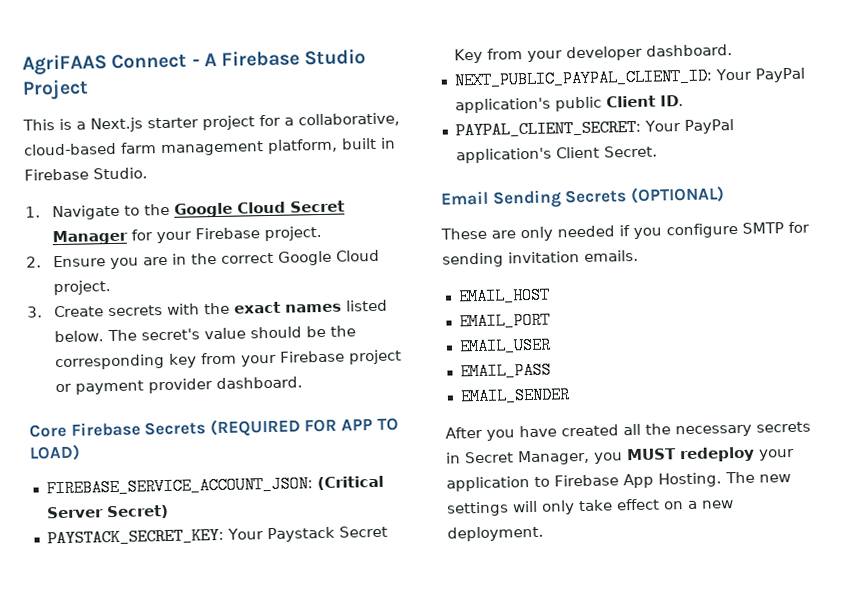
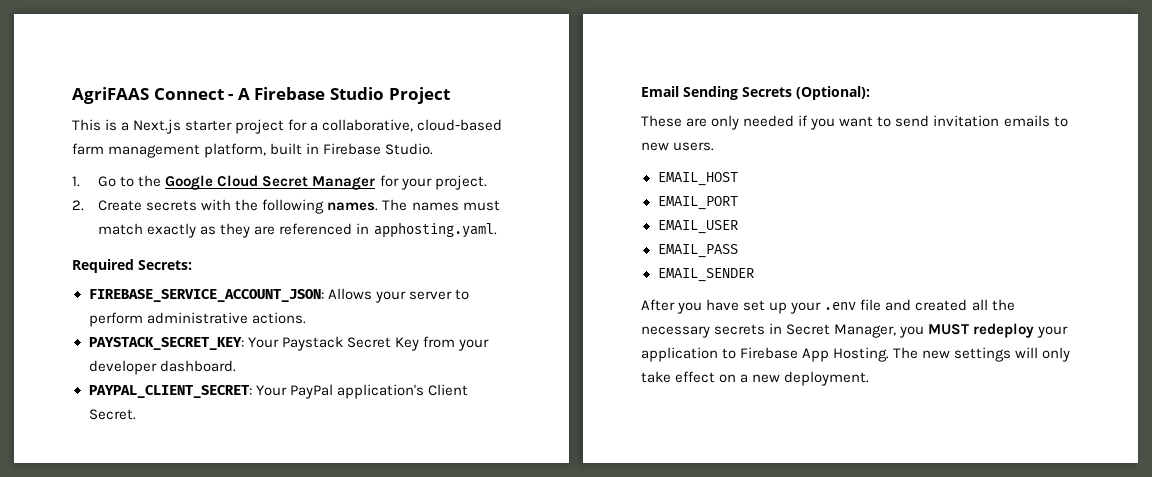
- 1. Navigate to the Google Cloud Secret Manager for your Firebase project.
- 2. Ensure you are in the correct Google Cloud project.
- 3. Create secrets with the exact names listed below. The secret's value should be the corresponding key from your Firebase project or payment provider dashboard.
- Core Firebase Secrets (REQUIRED FOR APP TO LOAD)
- FIREBASE_SERVICE_ACCOUNT_JSON: (Critical Server Secret)
+ 1. Go to the Google Cloud Secret Manager for your project.
+ 2. Create secrets with the following names. The names must match exactly as they are referenced in apphosting.yaml.
+ Required Secrets:
+ FIREBASE_SERVICE_ACCOUNT_JSON: Allows your server to perform administrative actions.
- NEXT_PUBLIC_PAYPAL_CLIENT_ID: Your PayPal application's public Client ID.
- Email Sending Secrets (OPTIONAL)
+ Email Sending Secrets (Optional):
- These are only needed if you configure SMTP for sending invitation emails.
+ These are only needed if you want to send invitation emails to new users.
- After you have created all the necessary secrets in Secret Manager, you MUST redeploy your application to Firebase App Hosting.
+ After you have set up your .env file and created all the necessary secrets in Secret Manager, you MUST redeploy your application to Firebase App Hosting.

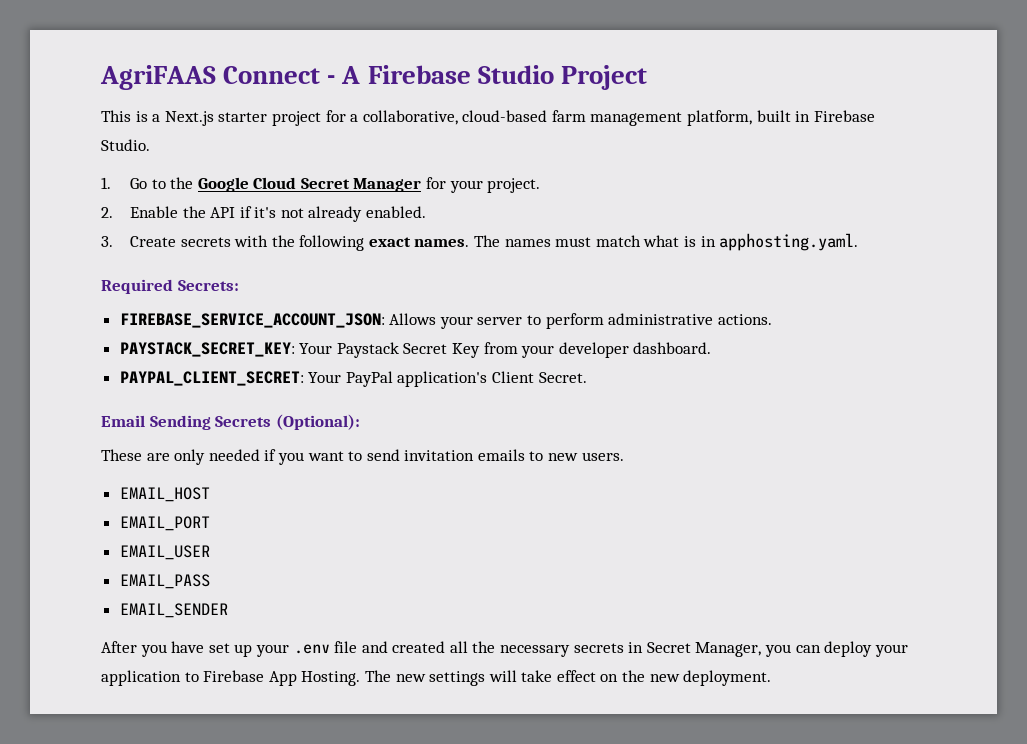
- 2. Create secrets with the following names.
+ 2. Enable the API if it's not already enabled.
+ 3. Create secrets with the following exact names.
- The names must match exactly as they are referenced in apphosting.yaml.
+ The names must match what is in apphosting.yaml.
- After you have set up your .env file and created all the necessary secrets in Secret Manager, you MUST redeploy your application to Firebase App Hosting.
+ After you have set up your .env file and created all the necessary secrets in Secret Manager, you can deploy your application to Firebase App Hosting.
- The new settings will only take effect on a new deployment.
+ The new settings will take effect on the new deployment.

